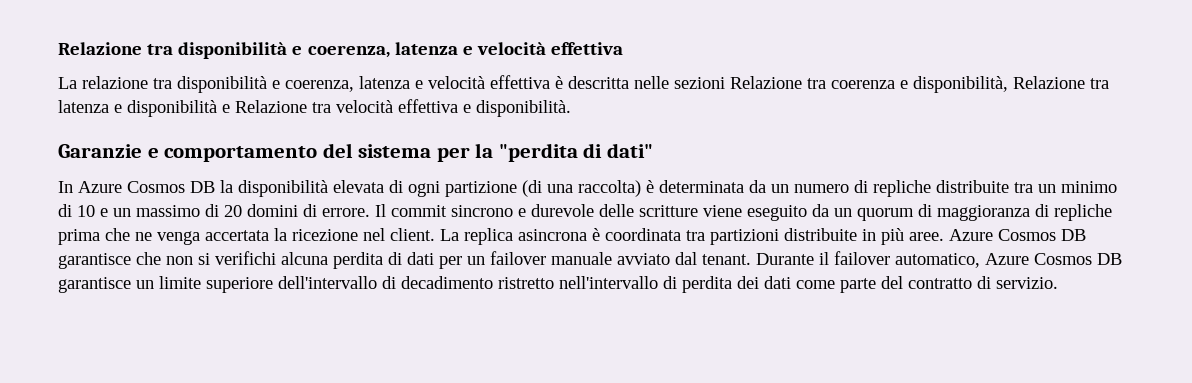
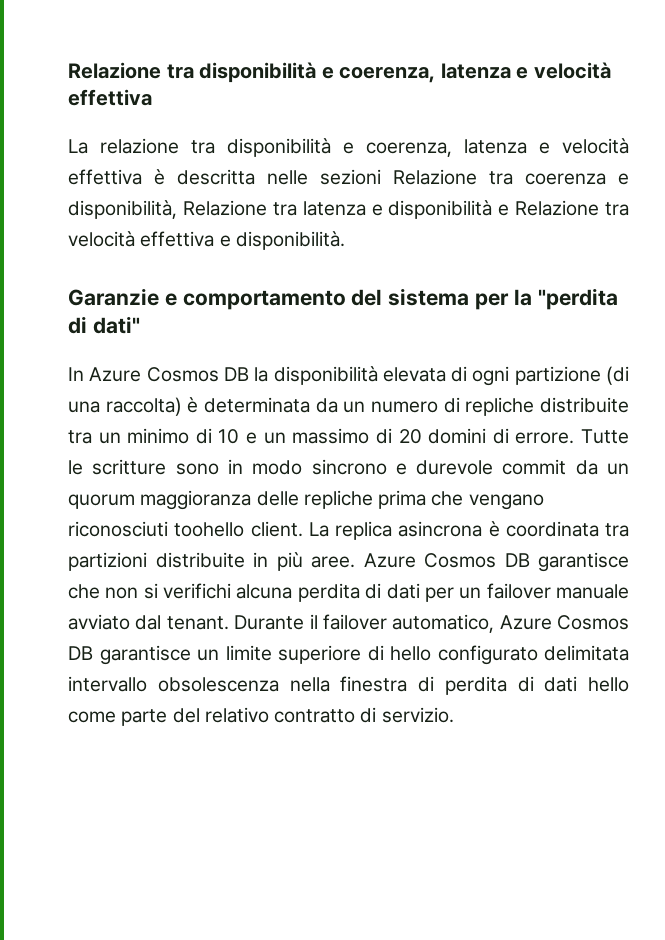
- Il commit sincrono e durevole delle scritture viene eseguito da un quorum di maggioranza di repliche prima che ne venga accertata la ricezione nel client.
+ Tutte le scritture sono in modo sincrono e durevole commit da un quorum maggioranza delle repliche prima che vengano riconosciuti toohello client.
- Durante il failover automatico, Azure Cosmos DB garantisce un limite superiore dell'intervallo di decadimento ristretto nell'intervallo di perdita dei dati come parte del contratto di servizio.
+ Durante il failover automatico, Azure Cosmos DB garantisce un limite superiore di hello configurato delimitata intervallo obsolescenza nella finestra di perdita di dati hello come parte del relativo contratto di servizio.

